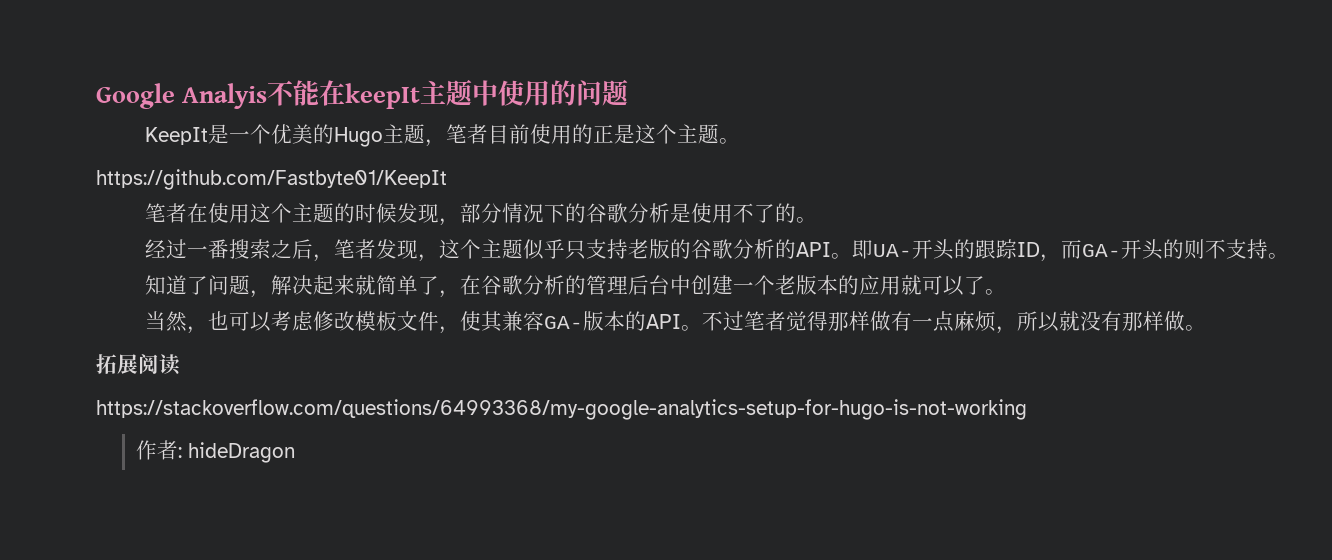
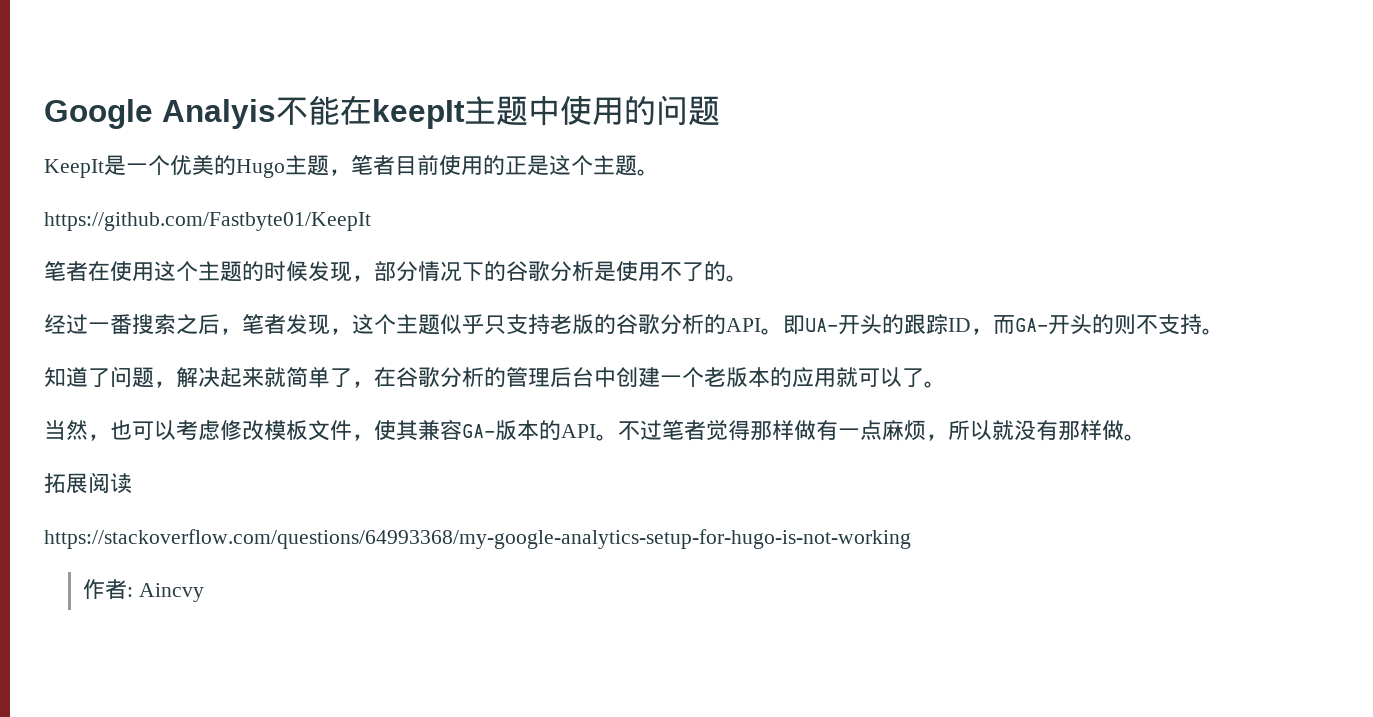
- 作者: hideDragon
+ 作者: Aincvy

